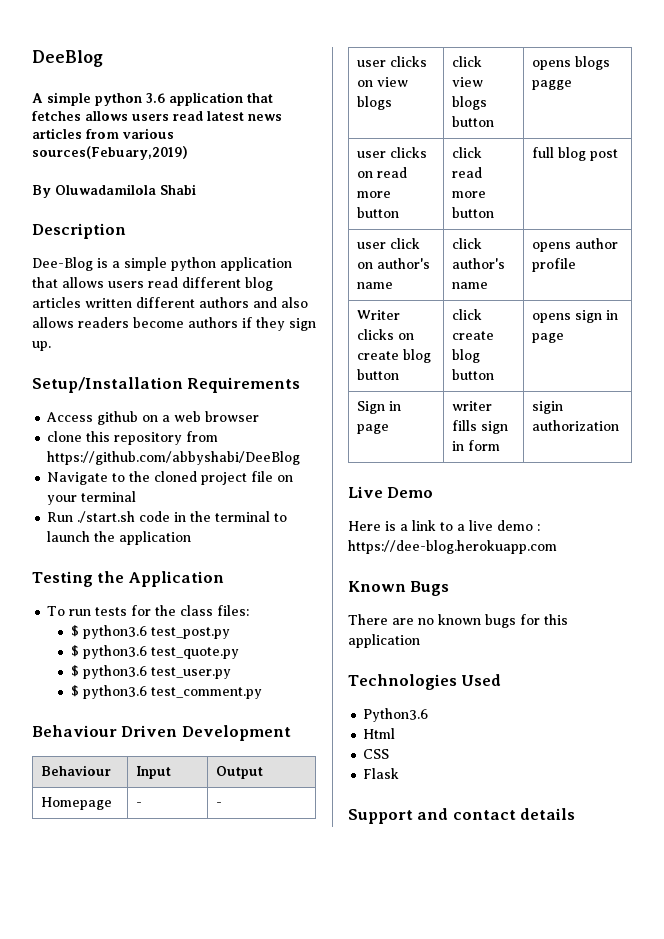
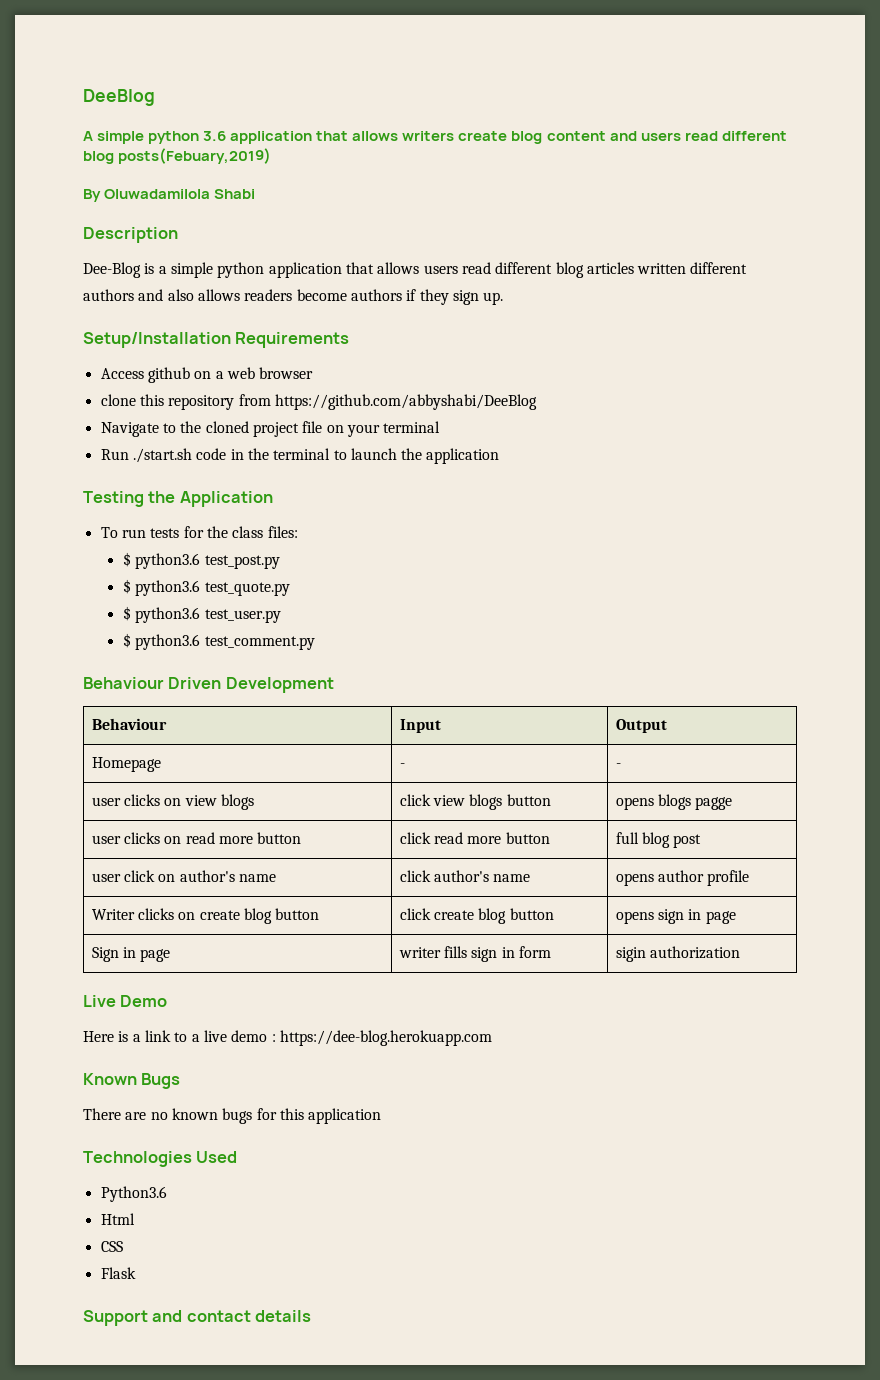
- A simple python 3.6 application that fetches allows users read latest news articles from various sources(Febuary,2019)
+ A simple python 3.6 application that allows writers create blog content and users read different blog posts(Febuary,2019)

